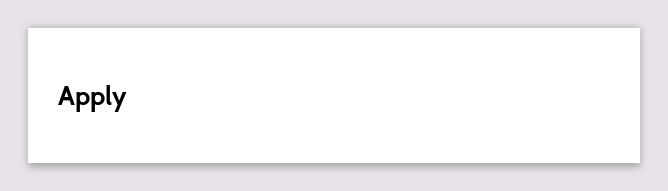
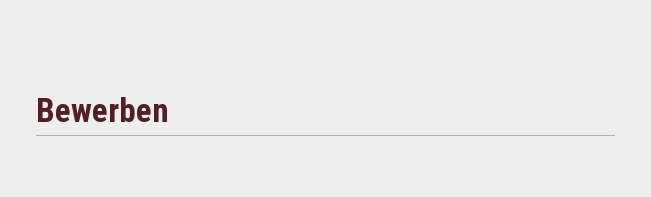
- Apply
+ Bewerben

